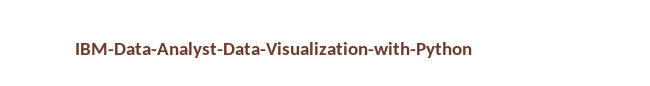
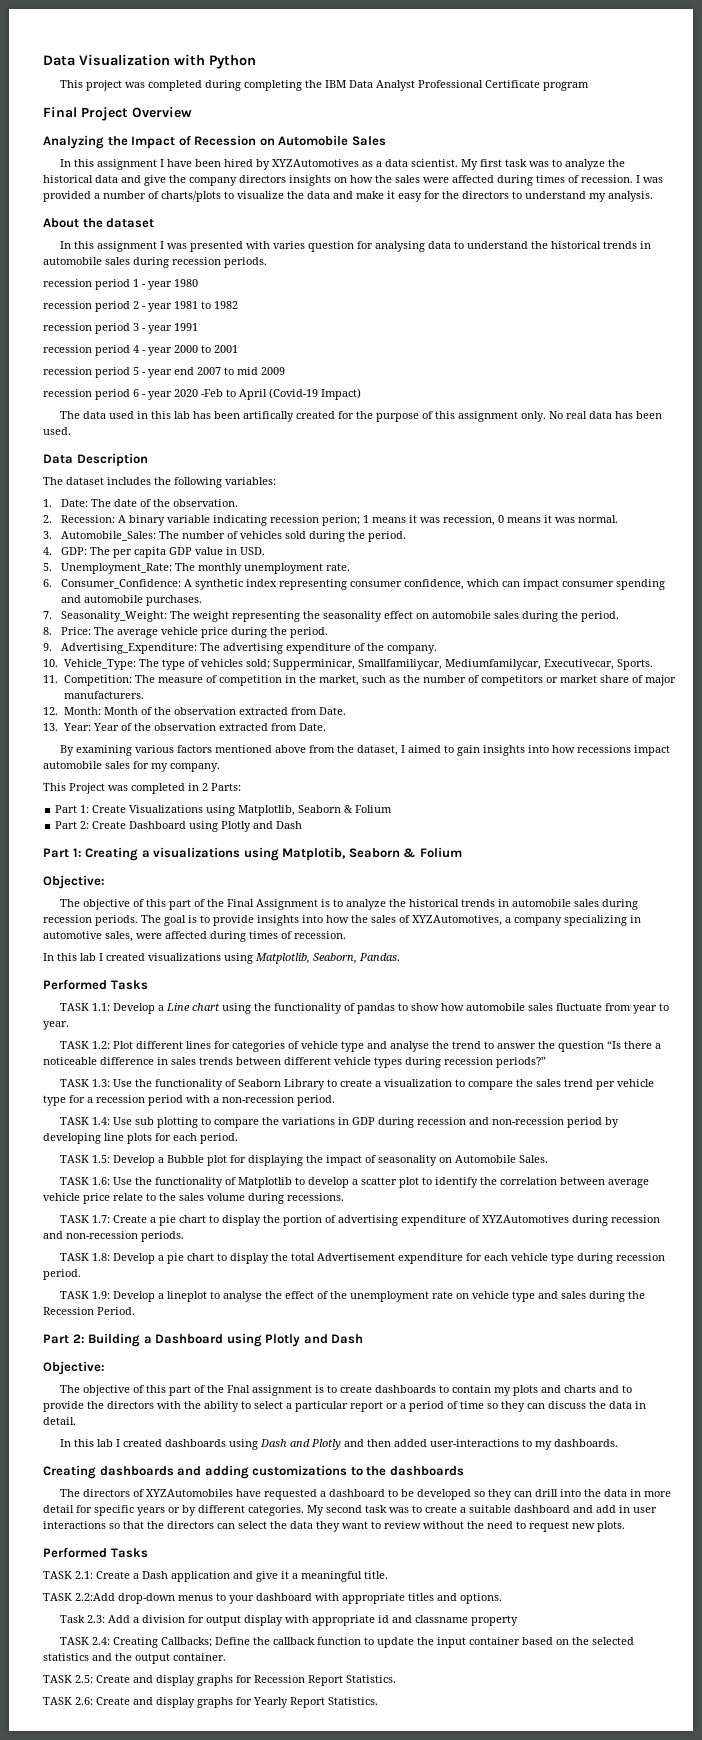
- IBM-Data-Analyst-Data-Visualization-with-Python
+ Data Visualization with Python
+ This project was completed during completing the IBM Data Analyst Professional Certificate program
+ Final Project Overview
+ Analyzing the Impact of Recession on Automobile Sales
+ In this assignment I have been hired by XYZAutomotives as a data scientist. My first task was to analyze the historical data and give the company directors insights on how the sales were affected during times of recession. I was provided a number of charts/plots to visualize the data and make it easy for the directors to understand my analysis.
+ About the dataset
+ In this assignment I was presented with varies question for analysing data to understand the historical trends in automobile sales during recession periods.
+ recession period 1 - year 1980
+ recession period 2 - year 1981 to 1982
+ recession period 3 - year 1991
+ recession period 4 - year 2000 to 2001
+ recession period 5 - year end 2007 to mid 2009
+ recession period 6 - year 2020 -Feb to April (Covid-19 Impact)
+ The data used in this lab has been artifically created for the purpose of this assignment only. No real data has been used.
+ Data Description
+ The dataset includes the following variables:
+ 1. Date: The date of the observation.
+ 2. Recession: A binary variable indicating recession perion; 1 means it was recession, 0 means it was normal.
+ 3. Automobile_Sales: The number of vehicles sold during the period.
+ 4. GDP: The per capita GDP value in USD.
+ 5. Unemployment_Rate: The monthly unemployment rate.
+ 6. Consumer_Confidence: A synthetic index representing consumer confidence, which can impact consumer spending and automobile purchases.
+ 7. Seasonality_Weight: The weight representing the seasonality effect on automobile sales during the period.
+ 8. Price: The average vehicle price during the period.
+ 9. Advertising_Expenditure: The advertising expenditure of the company.
+ 10. Vehicle_Type: The type of vehicles sold; Supperminicar, Smallfamiliycar, Mediumfamilycar, Executivecar, Sports.
+ 11. Competition: The measure of competition in the market, such as the number of competitors or market share of major manufacturers.
+ 12. Month: Month of the observation extracted from Date.
+ 13. Year: Year of the observation extracted from Date.
+ By examining various factors mentioned above from the dataset, I aimed to gain insights into how recessions impact automobile sales for my company.
+ This Project was completed in 2 Parts:
+ Part 1: Create Visualizations using Matplotlib, Seaborn & Folium
+ Part 2: Create Dashboard using Plotly and Dash
+ Part 1: Creating a visualizations using Matplotib, Seaborn & Folium
+ Objective:
+ The objective of this part of the Final Assignment is to analyze the historical trends in automobile sales during recession periods. The goal is to provide insights into how the sales of XYZAutomotives, a company specializing in automotive sales, were affected during times of recession.
+ In this lab I created visualizations using Matplotlib, Seaborn, Pandas.
+ Performed Tasks
+ TASK 1.1: Develop a Line chart using the functionality of pandas to show how automobile sales fluctuate from year to year.
+ TASK 1.2: Plot different lines for categories of vehicle type and analyse the trend to answer the question “Is there a noticeable difference in sales trends between different vehicle types during recession periods?”
+ TASK 1.3: Use the functionality of Seaborn Library to create a visualization to compare the sales trend per vehicle type for a recession period with a non-recession period.
+ TASK 1.4: Use sub plotting to compare the variations in GDP during recession and non-recession period by developing line plots for each period.
+ TASK 1.5: Develop a Bubble plot for displaying the impact of seasonality on Automobile Sales.
+ TASK 1.6: Use the functionality of Matplotlib to develop a scatter plot to identify the correlation between average vehicle price relate to the sales volume during recessions.
+ TASK 1.7: Create a pie chart to display the portion of advertising expenditure of XYZAutomotives during recession and non-recession periods.
+ TASK 1.8: Develop a pie chart to display the total Advertisement expenditure for each vehicle type during recession period.
+ TASK 1.9: Develop a lineplot to analyse the effect of the unemployment rate on vehicle type and sales during the Recession Period.
+ Part 2: Building a Dashboard using Plotly and Dash
+ Objective:
+ The objective of this part of the Fnal assignment is to create dashboards to contain my plots and charts and to provide the directors with the ability to select a particular report or a period of time so they can discuss the data in detail.
+ In this lab I created dashboards using Dash and Plotly and then added user-interactions to my dashboards.
+ Creating dashboards and adding customizations to the dashboards
+ The directors of XYZAutomobiles have requested a dashboard to be developed so they can drill into the data in more detail for specific years or by different categories. My second task was to create a suitable dashboard and add in user interactions so that the directors can select the data they want to review without the need to request new plots.
+ Performed Tasks
+ TASK 2.1: Create a Dash application and give it a meaningful title.
+ TASK 2.2:Add drop-down menus to your dashboard with appropriate titles and options.
+ Task 2.3: Add a division for output display with appropriate id and classname property
+ TASK 2.4: Creating Callbacks; Define the callback function to update the input container based on the selected statistics and the output container.
+ TASK 2.5: Create and display graphs for Recession Report Statistics.
+ TASK 2.6: Create and display graphs for Yearly Report Statistics.

